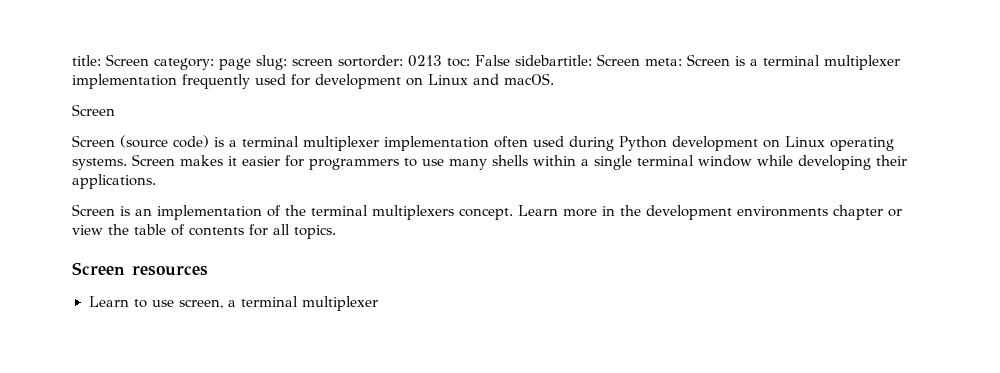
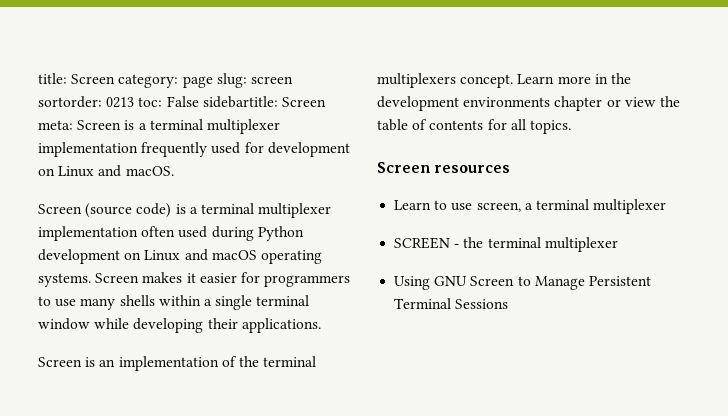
  title: Screen category: page slug: screen sortorder: 0213 toc: False sidebartitle: Screen meta: Screen is a terminal multiplexer implementation frequently used for development on Linux and macOS.
- Screen
- Screen (source code) is a terminal multiplexer implementation often used during Python development on Linux operating systems.
+ Screen (source code) is a terminal multiplexer implementation often used during Python development on Linux and macOS operating systems.
+ SCREEN - the terminal multiplexer
+ Using GNU Screen to Manage Persistent Terminal Sessions

